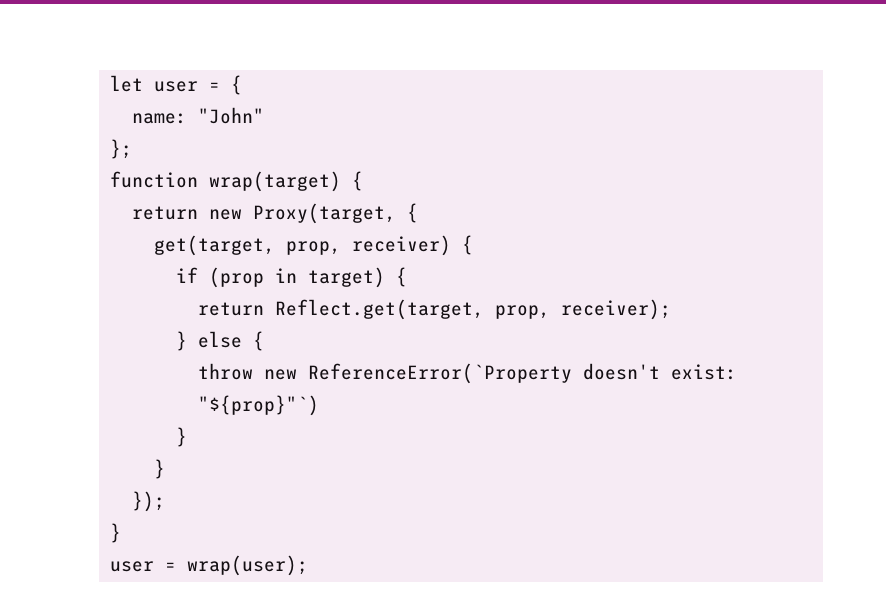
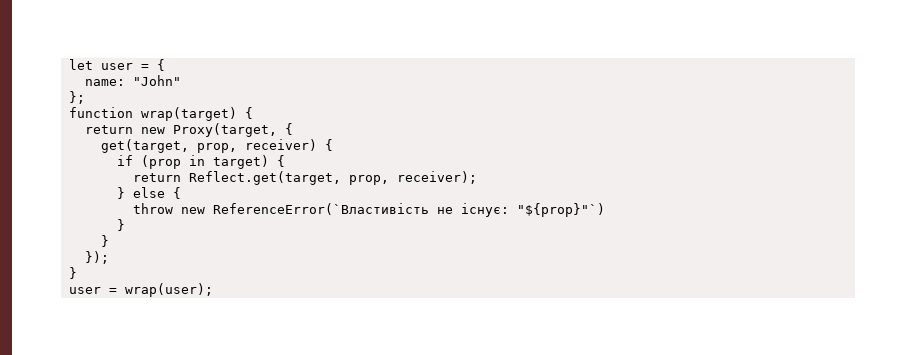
- throw new ReferenceError(`Property doesn't exist: "${prop}"`)
+ throw new ReferenceError(`Властивість не існує: "${prop}"`)

